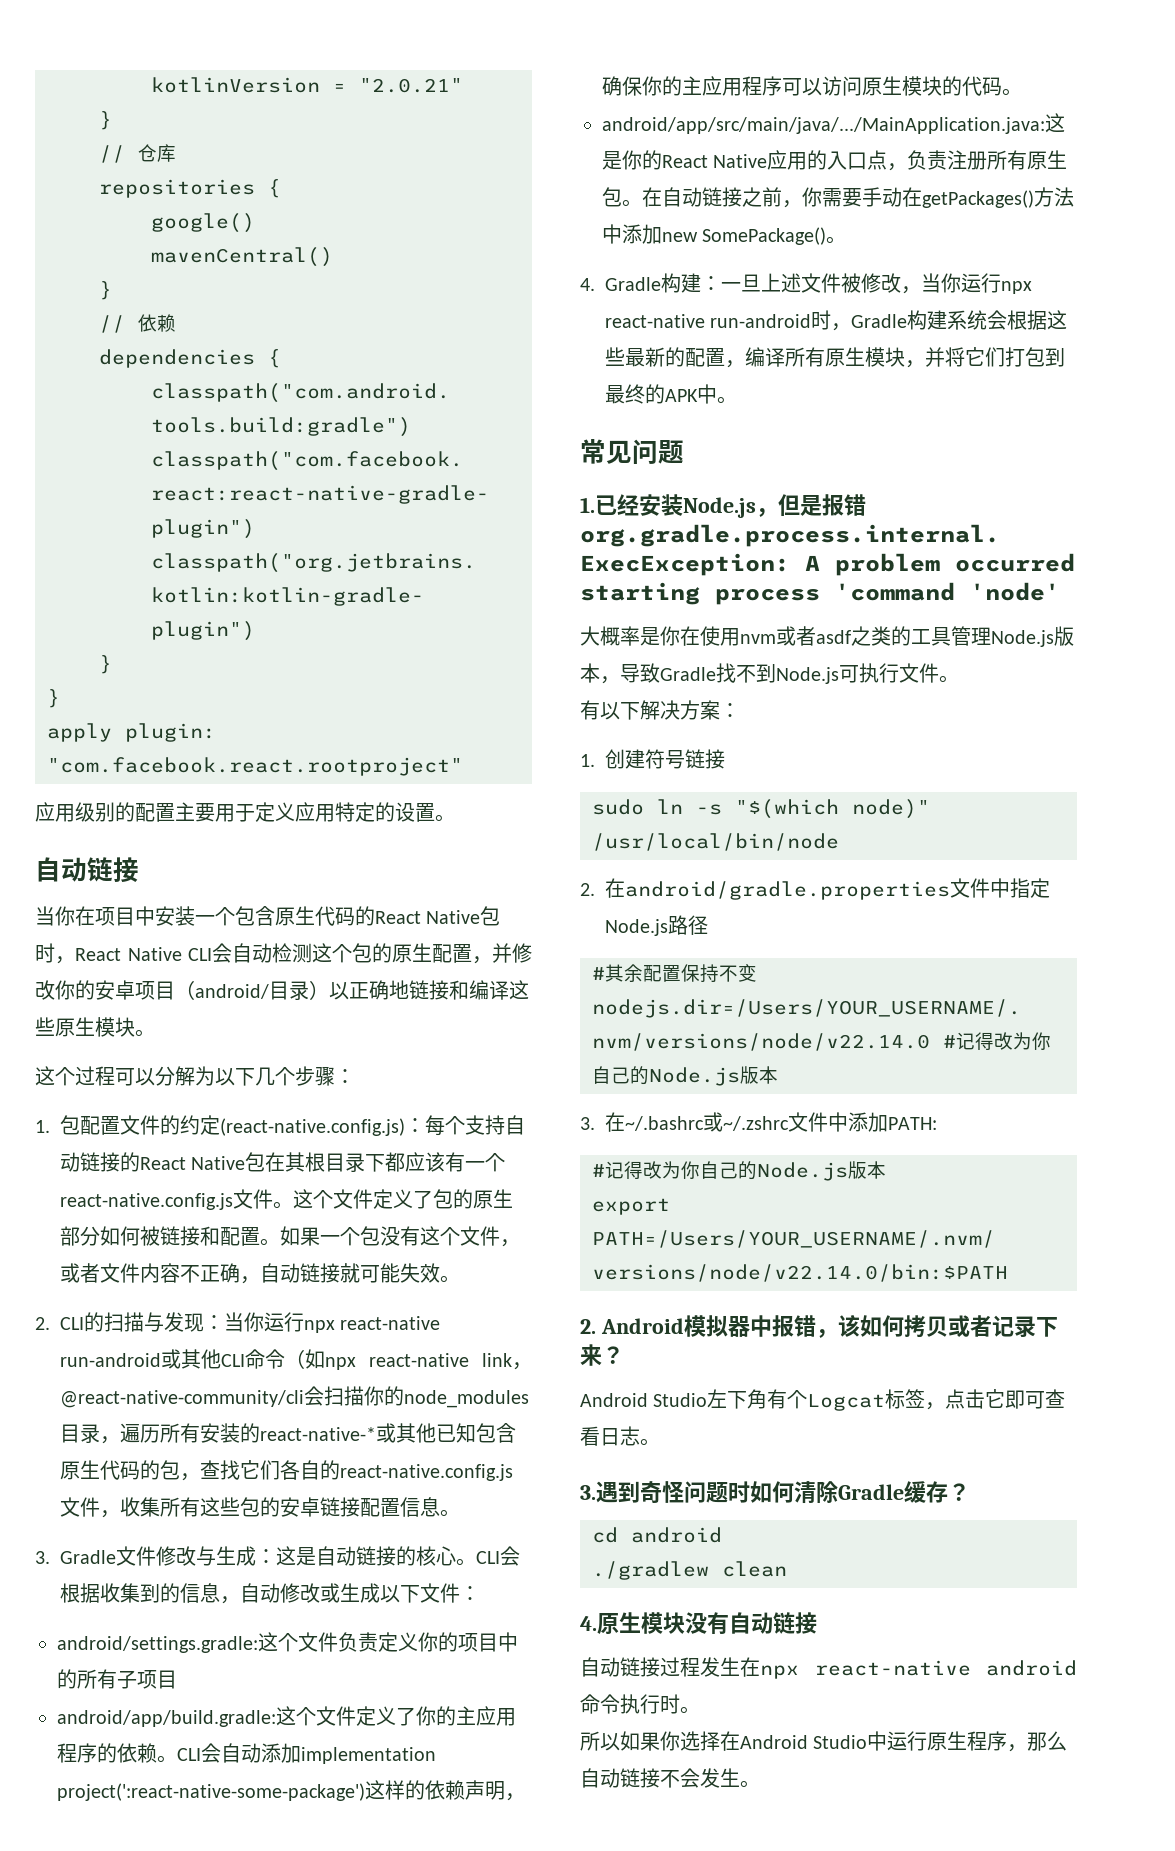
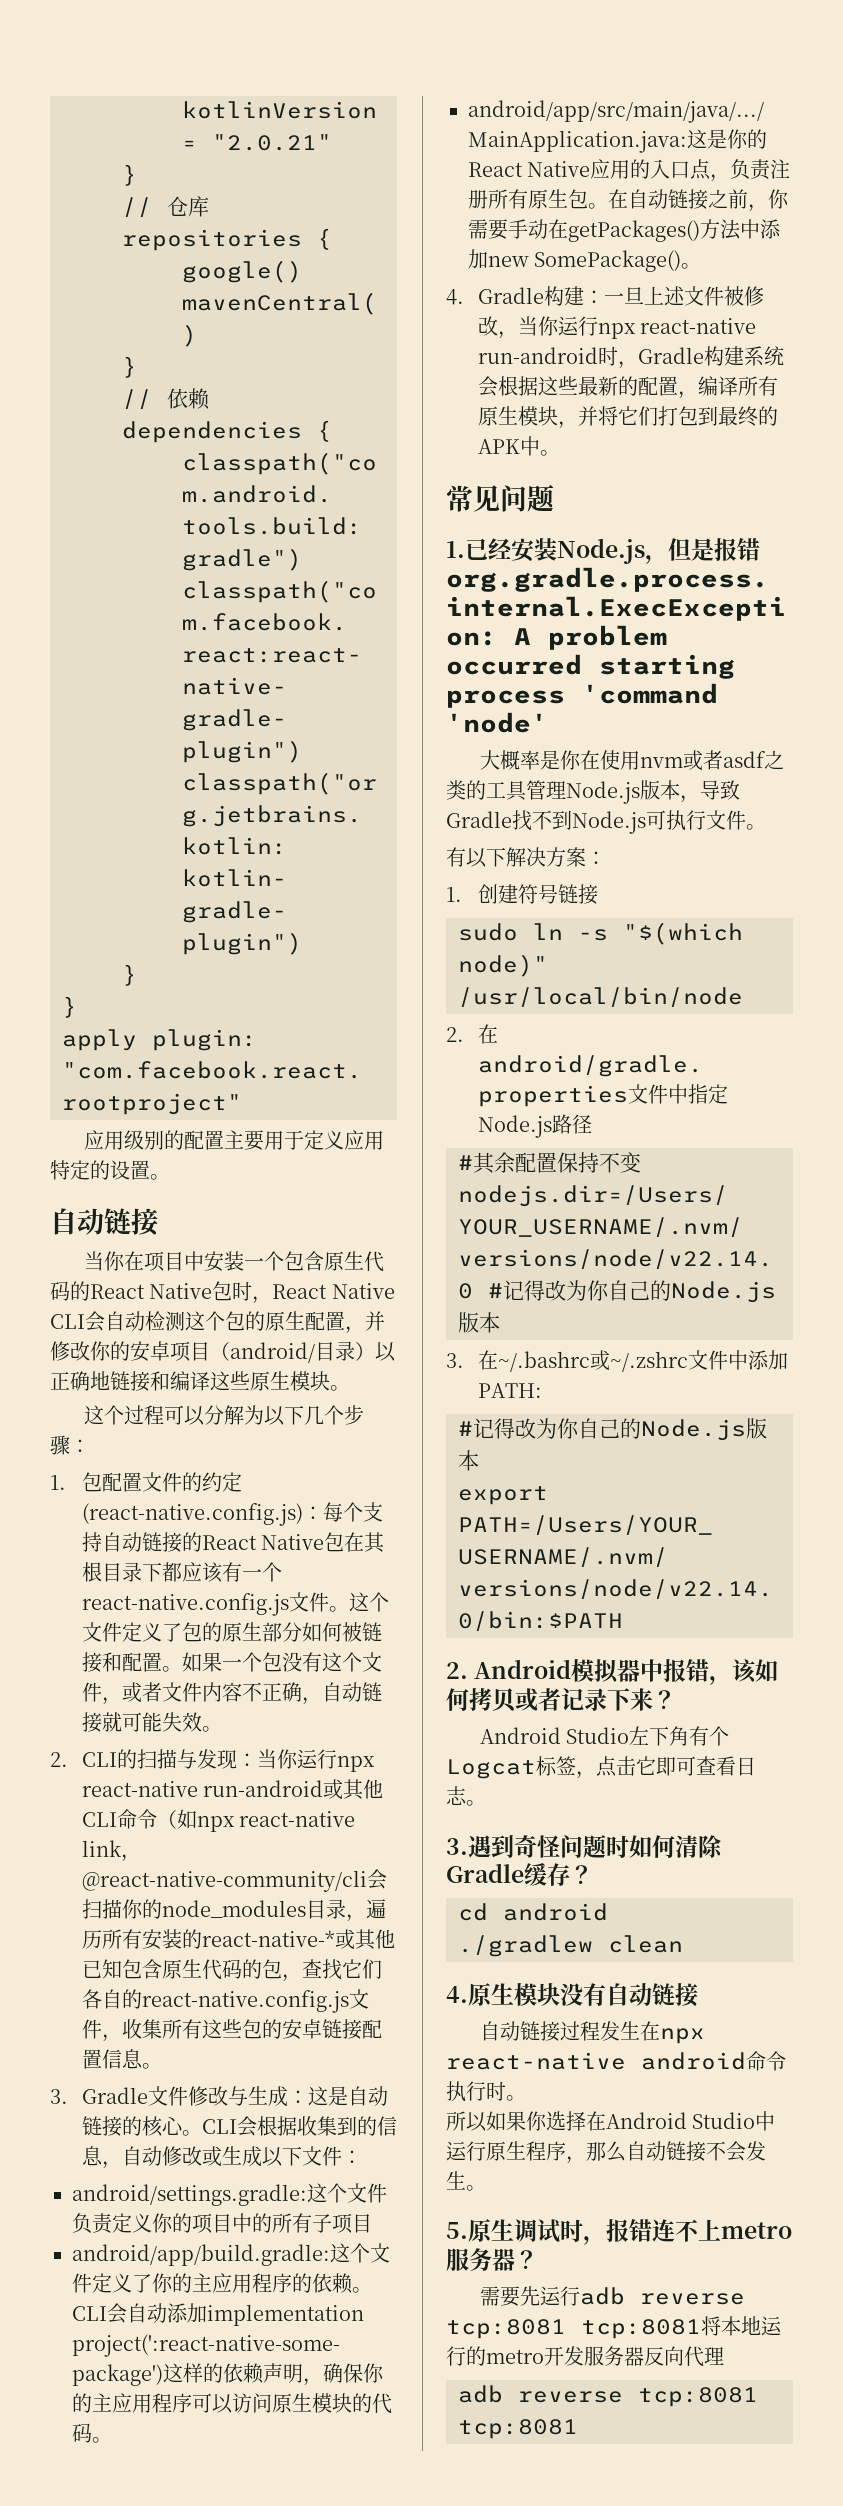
+ 5.原生调试时，报错连不上metro服务器？
+ 需要先运行adb reverse tcp:8081 tcp:8081将本地运行的metro开发服务器反向代理
+ adb reverse tcp:8081 tcp:8081

